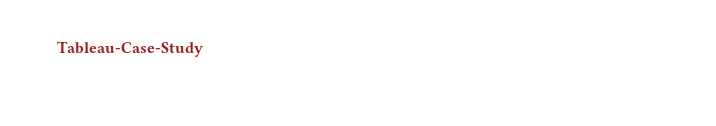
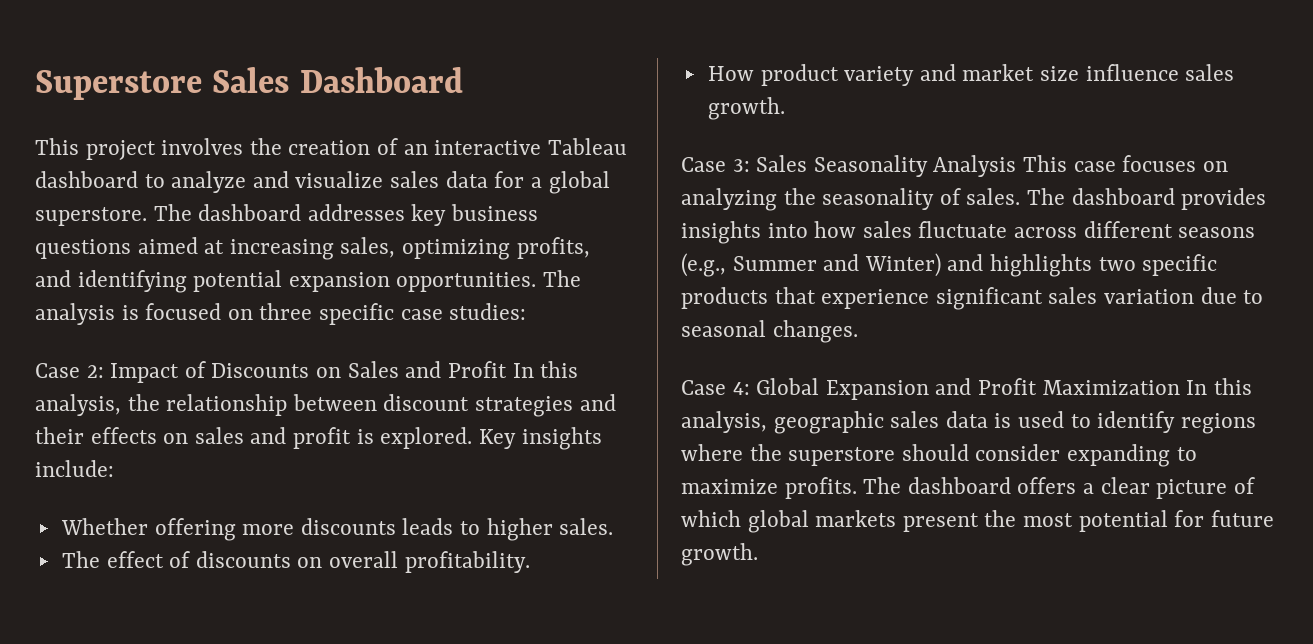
- Tableau-Case-Study
+ Superstore Sales Dashboard
+ This project involves the creation of an interactive Tableau dashboard to analyze and visualize sales data for a global superstore. The dashboard addresses key business questions aimed at increasing sales, optimizing profits, and identifying potential expansion opportunities. The analysis is focused on three specific case studies:
+ Case 2: Impact of Discounts on Sales and Profit In this analysis, the relationship between discount strategies and their effects on sales and profit is explored. Key insights include:
+ Whether offering more discounts leads to higher sales.
+ The effect of discounts on overall profitability.
+ How product variety and market size influence sales growth.
+ Case 3: Sales Seasonality Analysis This case focuses on analyzing the seasonality of sales. The dashboard provides insights into how sales fluctuate across different seasons (e.g., Summer and Winter) and highlights two specific products that experience significant sales variation due to seasonal changes.
+ Case 4: Global Expansion and Profit Maximization In this analysis, geographic sales data is used to identify regions where the superstore should consider expanding to maximize profits. The dashboard offers a clear picture of which global markets present the most potential for future growth.

